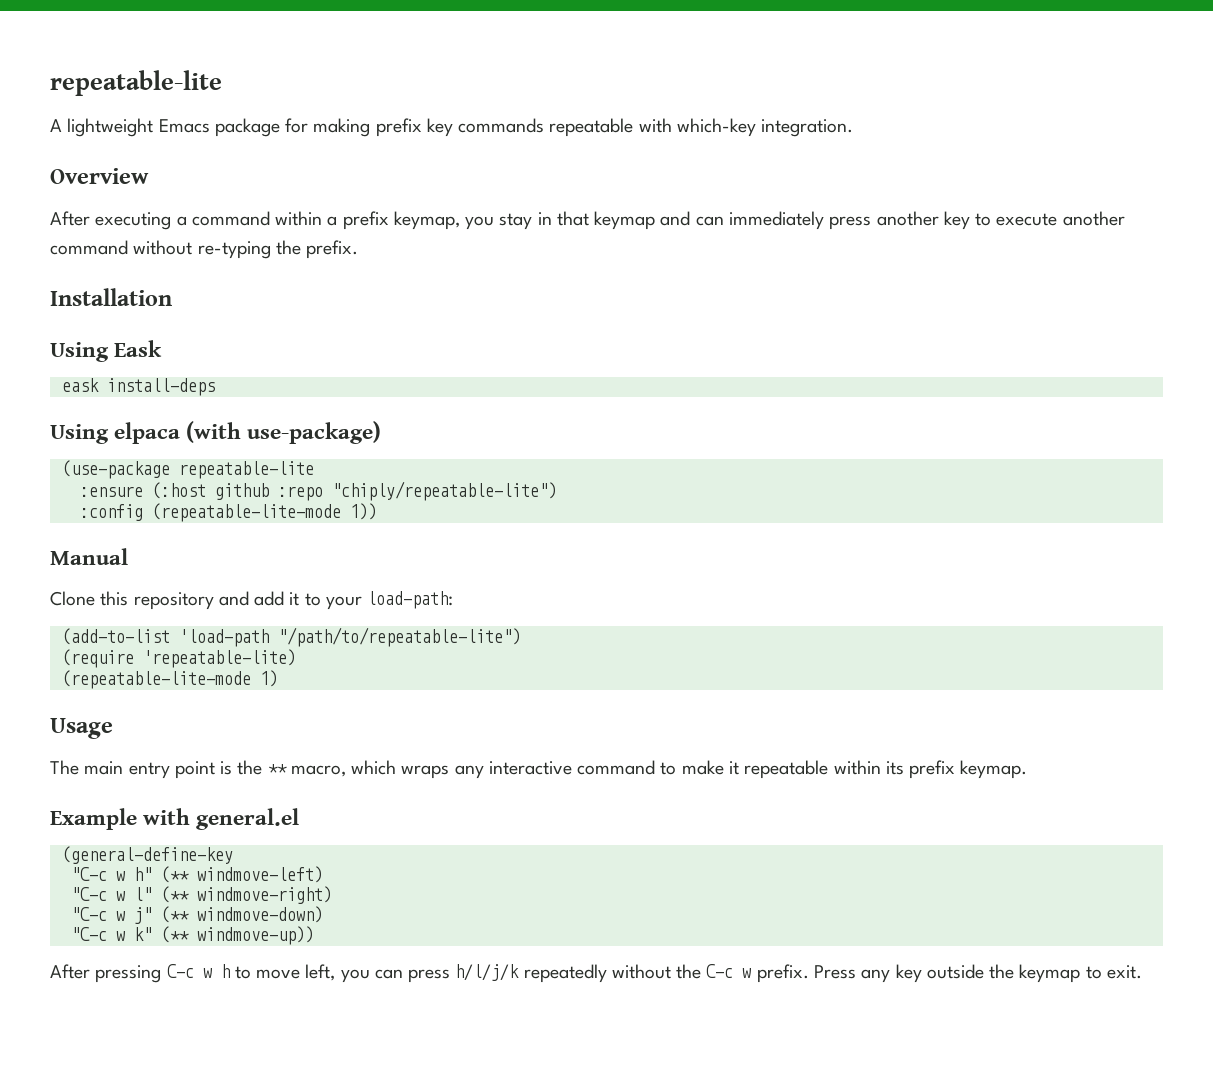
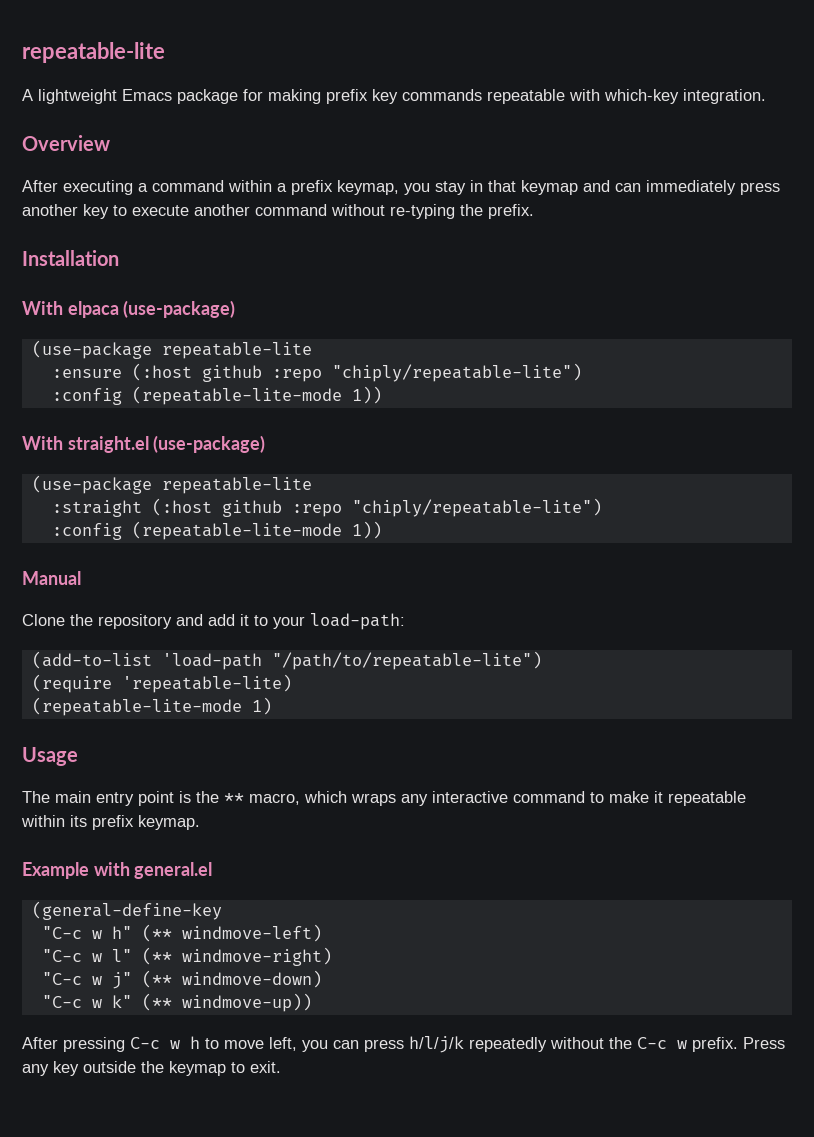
- Using Eask
- eask install-deps
- Using elpaca (with use-package)
+ With elpaca (use-package)
+ With straight.el (use-package)
+ (use-package repeatable-lite
+ :straight (:host github :repo "chiply/repeatable-lite")
+ :config (repeatable-lite-mode 1))
- Clone this repository and add it to your load-path:
+ Clone the repository and add it to your load-path:

